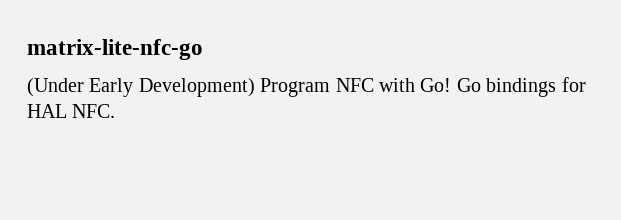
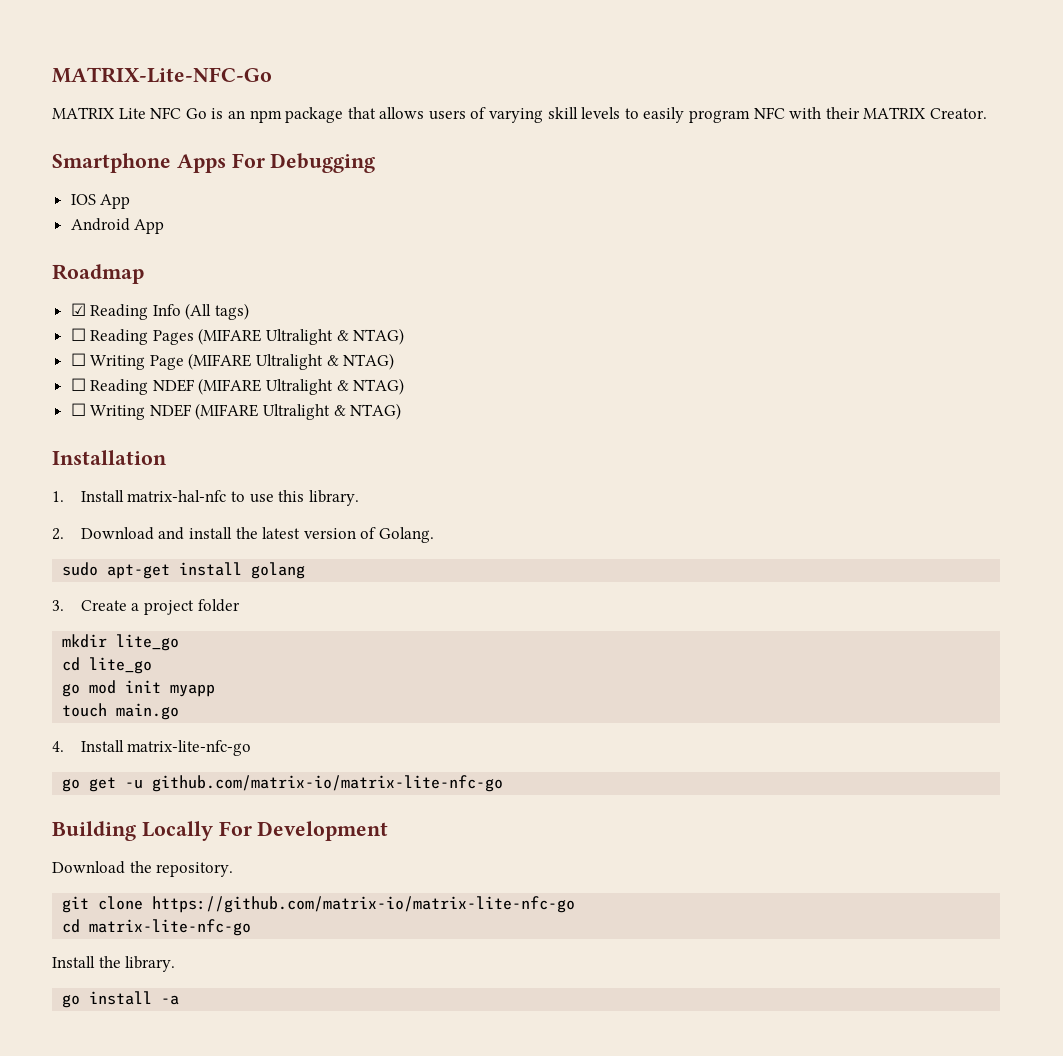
- matrix-lite-nfc-go
- (Under Early Development) Program NFC with Go! Go bindings for HAL NFC.
+ MATRIX-Lite-NFC-Go
+ MATRIX Lite NFC Go is an npm package that allows users of varying skill levels to easily program NFC with their MATRIX Creator.
+ Smartphone Apps For Debugging
+ IOS App
+ Android App
+ Roadmap
+ ☑ Reading Info (All tags)
+ ☐ Reading Pages (MIFARE Ultralight & NTAG)
+ ☐ Writing Page (MIFARE Ultralight & NTAG)
+ ☐ Reading NDEF (MIFARE Ultralight & NTAG)
+ ☐ Writing NDEF (MIFARE Ultralight & NTAG)
+ Installation
+ 1. Install matrix-hal-nfc to use this library.
+ 2. Download and install the latest version of Golang.
+ sudo apt-get install golang
+ 3. Create a project folder
+ mkdir lite_go
+ cd lite_go
+ go mod init myapp
+ touch main.go
+ 4. Install matrix-lite-nfc-go
+ go get -u github.com/matrix-io/matrix-lite-nfc-go
+ Building Locally For Development
+ Download the repository.
+ git clone https://github.com/matrix-io/matrix-lite-nfc-go
+ cd matrix-lite-nfc-go
+ Install the library.
+ go install -a

